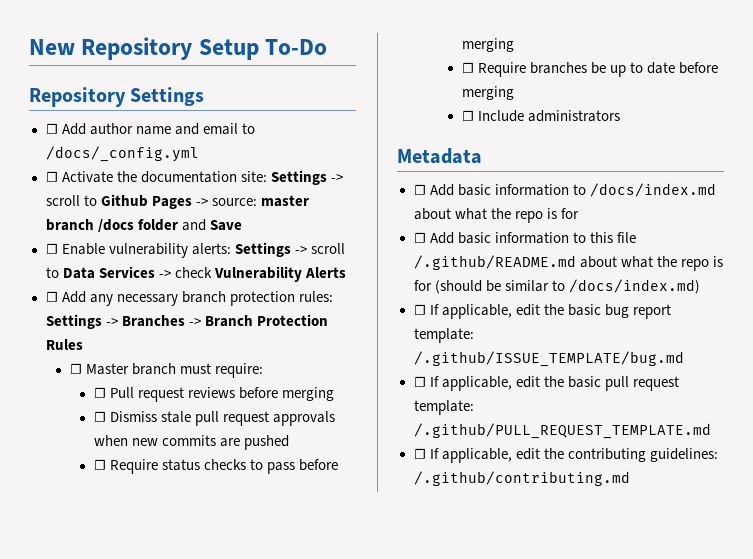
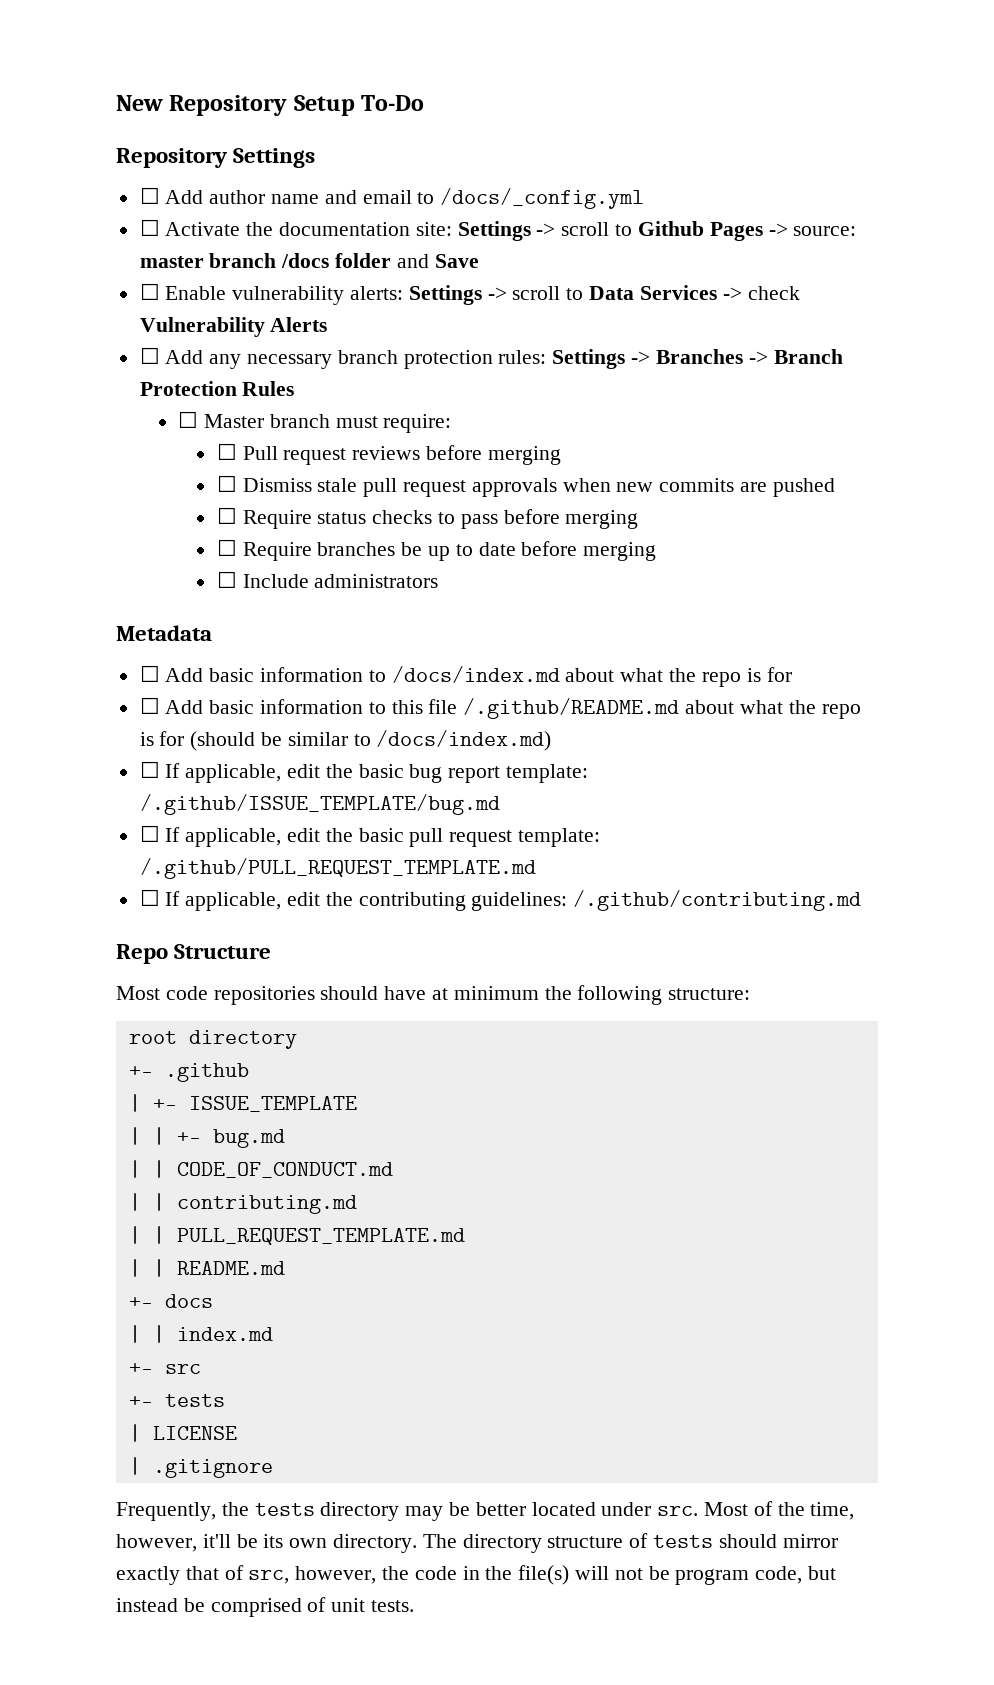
+ Repo Structure
+ Most code repositories should have at minimum the following structure:
+ root directory
+ +- .github
+ | +- ISSUE_TEMPLATE
+ | | +- bug.md
+ | | CODE_OF_CONDUCT.md
+ | | contributing.md
+ | | PULL_REQUEST_TEMPLATE.md
+ | | README.md
+ +- docs
+ | | index.md
+ +- src
+ +- tests
+ | LICENSE
+ | .gitignore
+ Frequently, the tests directory may be better located under src. Most of the time, however, it'll be its own directory. The directory structure of tests should mirror exactly that of src, however, the code in the file(s) will not be program code, but instead be comprised of unit tests.

